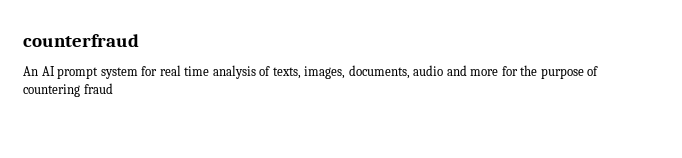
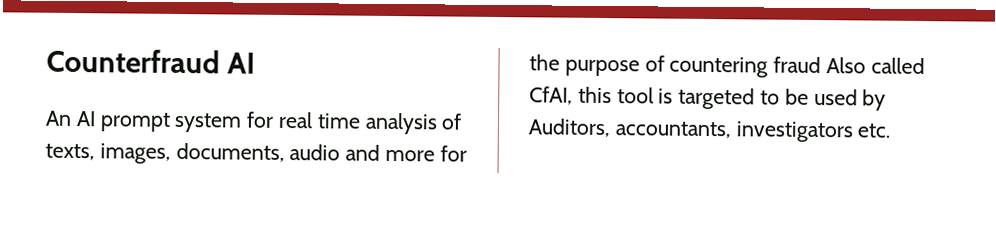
- counterfraud
+ Counterfraud AI
- An AI prompt system for real time analysis of texts, images, documents, audio and more for the purpose of countering fraud
+ An AI prompt system for real time analysis of texts, images, documents, audio and more for the purpose of countering fraud Also called CfAI, this tool is targeted to be used by Auditors, accountants, investigators etc.

